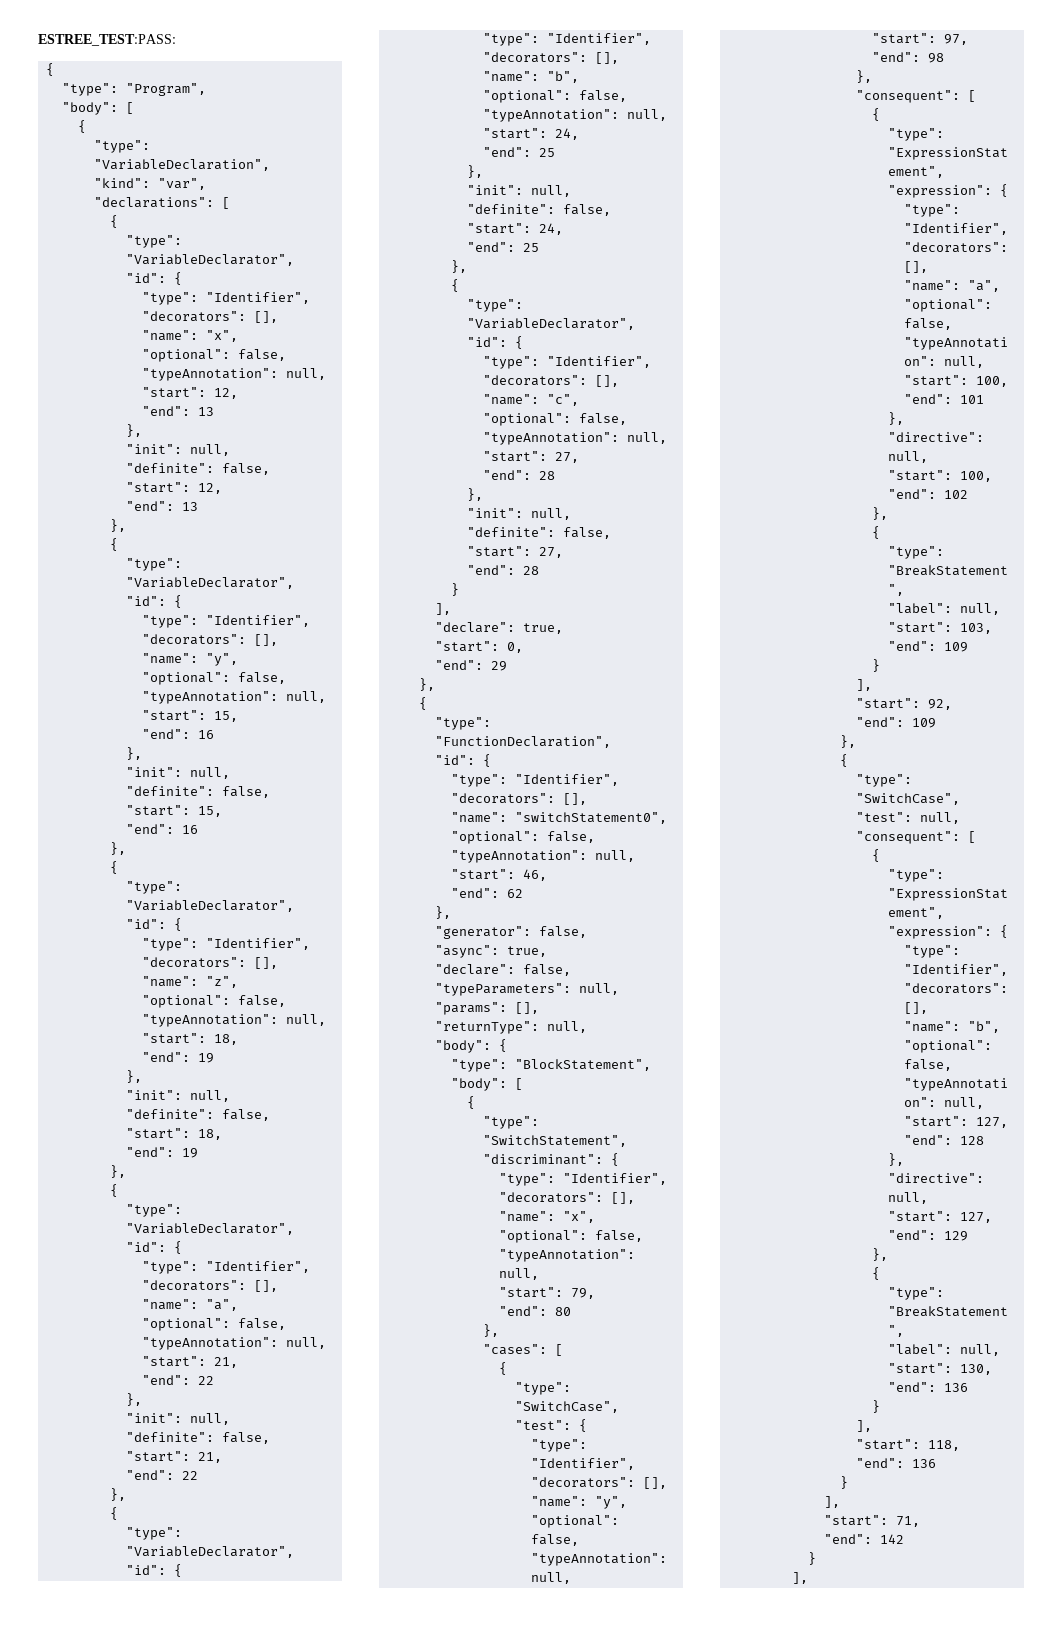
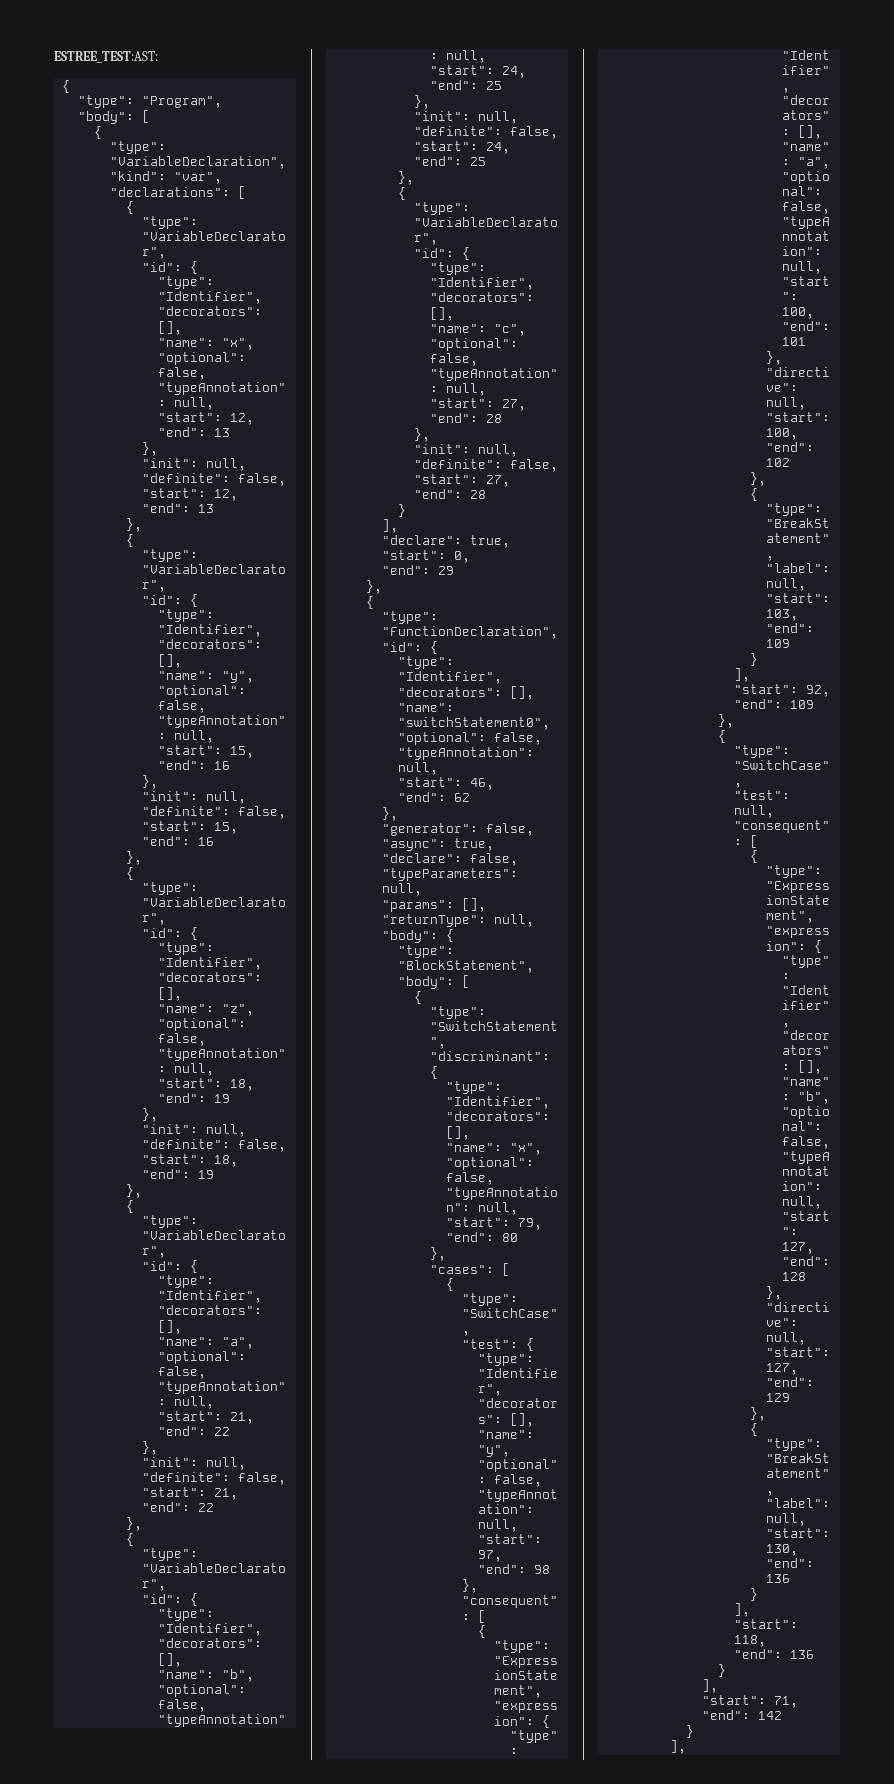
- ESTREE_TEST:PASS:
+ ESTREE_TEST:AST:

